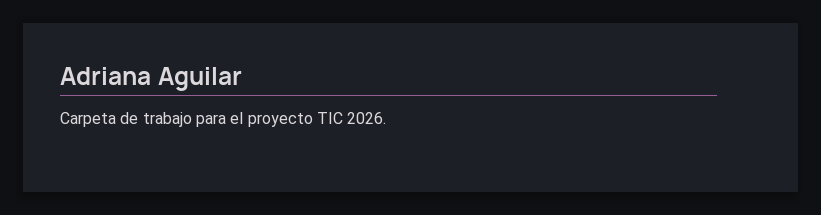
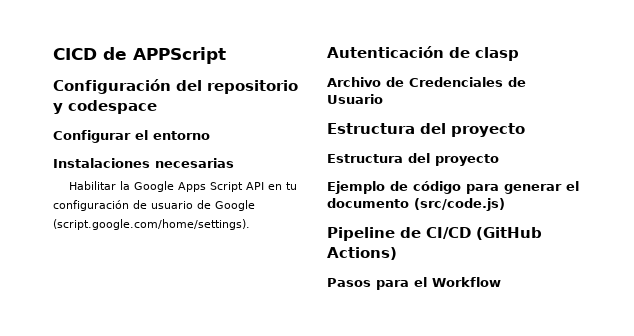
- Adriana Aguilar
- Carpeta de trabajo para el proyecto TIC 2026.
+ CICD de APPScript
+ Configuración del repositorio y codespace
+ Configurar el entorno
+ Instalaciones necesarias
+ Habilitar la Google Apps Script API en tu configuración de usuario de Google (script.google.com/home/settings).
+ Autenticación de clasp
+ Archivo de Credenciales de Usuario
+ Estructura del proyecto
+ Estructura del proyecto
+ Ejemplo de código para generar el documento (src/code.js)
+ Pipeline de CI/CD (GitHub Actions)
+ Pasos para el Workflow

